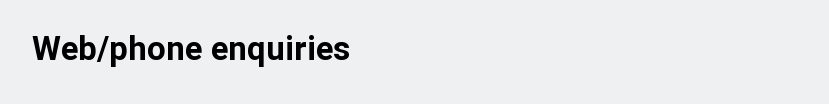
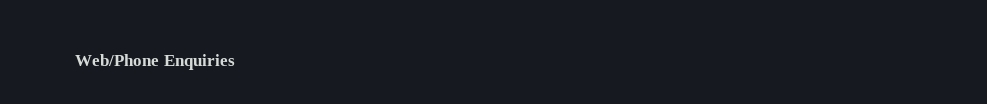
- Web/phone enquiries
+ Web/Phone Enquiries

